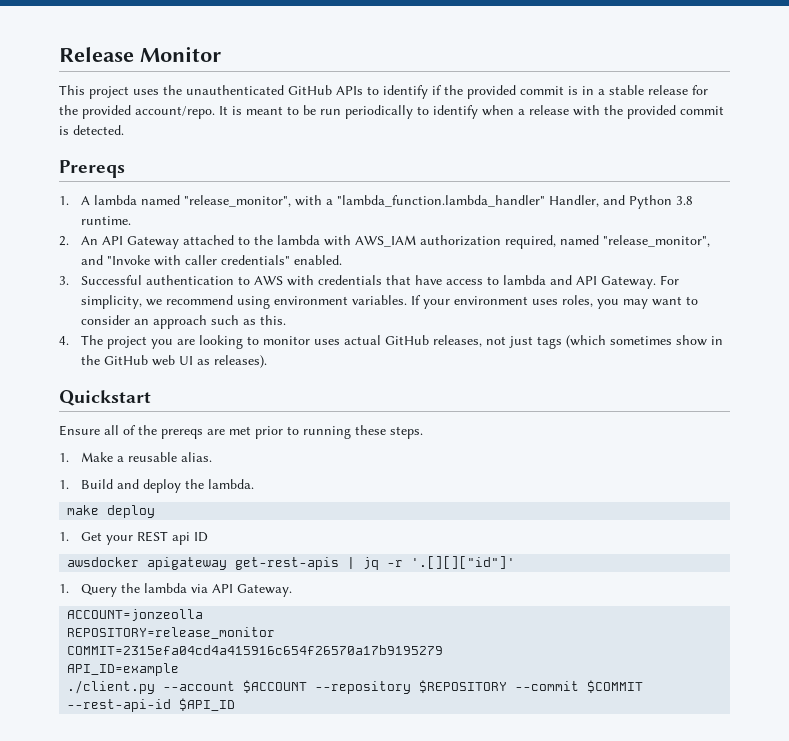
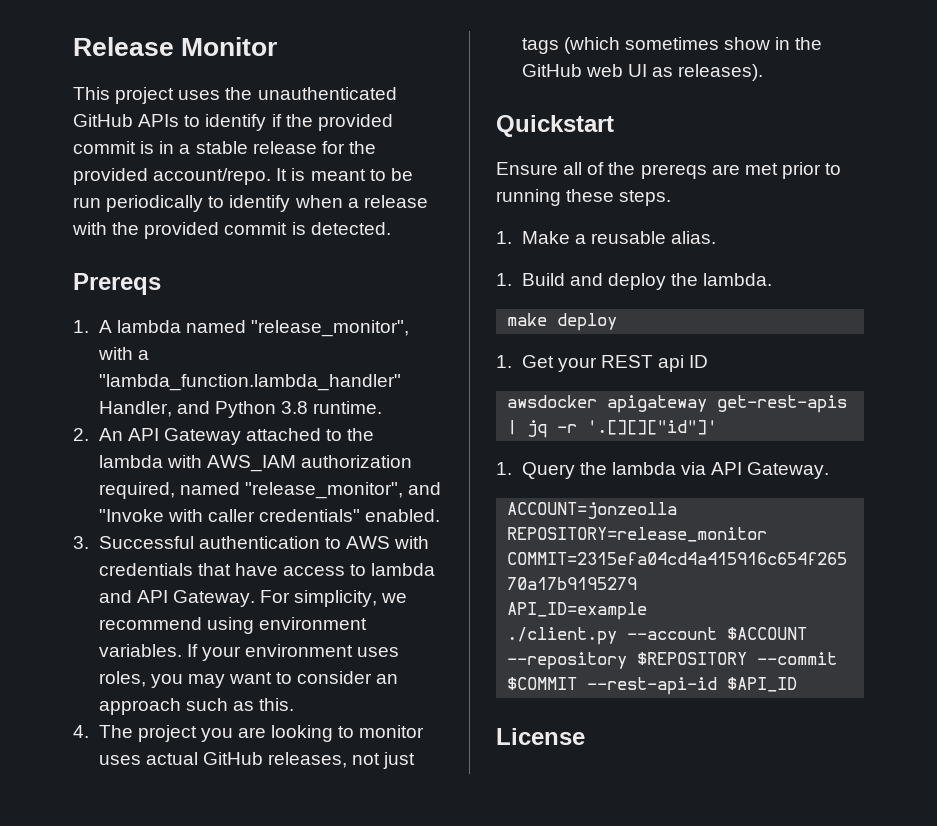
+ License

